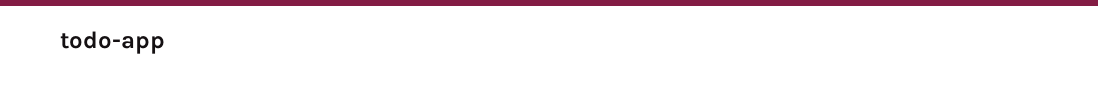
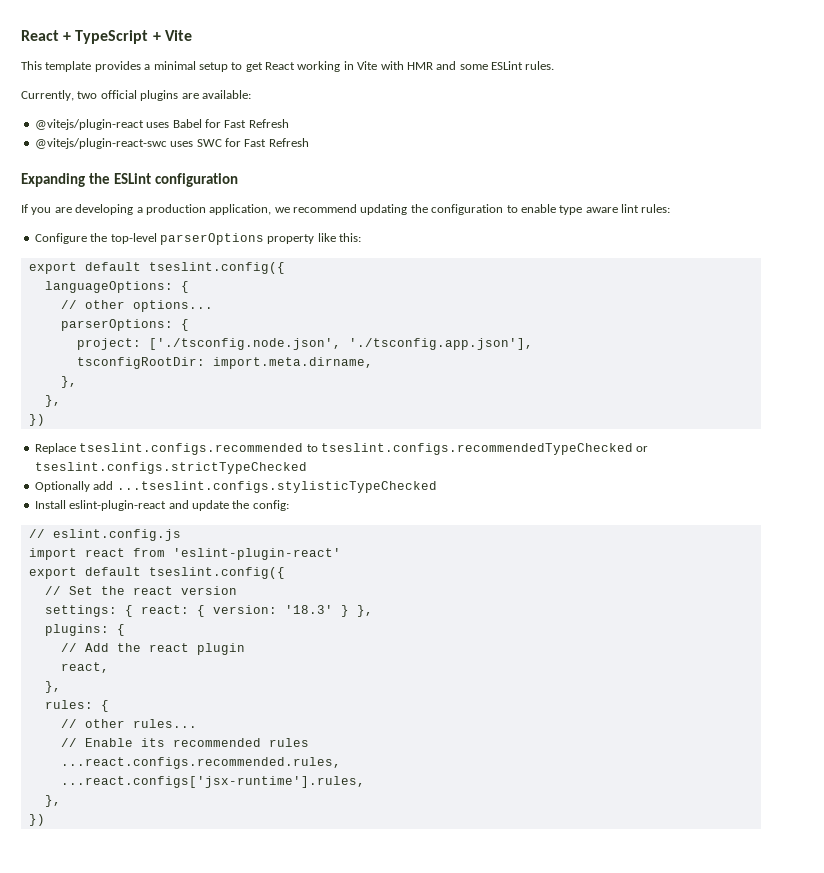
- todo-app
+ React + TypeScript + Vite
+ This template provides a minimal setup to get React working in Vite with HMR and some ESLint rules.
+ Currently, two official plugins are available:
+ @vitejs/plugin-react uses Babel for Fast Refresh
+ @vitejs/plugin-react-swc uses SWC for Fast Refresh
+ Expanding the ESLint configuration
+ If you are developing a production application, we recommend updating the configuration to enable type aware lint rules:
+ Configure the top-level parserOptions property like this:
+ export default tseslint.config({
+ languageOptions: {
+ // other options...
+ parserOptions: {
+ project: ['./tsconfig.node.json', './tsconfig.app.json'],
+ tsconfigRootDir: import.meta.dirname,
+ },
+ },
+ })
+ Replace tseslint.configs.recommended to tseslint.configs.recommendedTypeChecked or tseslint.configs.strictTypeChecked
+ Optionally add ...tseslint.configs.stylisticTypeChecked
+ Install eslint-plugin-react and update the config:
+ // eslint.config.js
+ import react from 'eslint-plugin-react'
+ export default tseslint.config({
+ // Set the react version
+ settings: { react: { version: '18.3' } },
+ plugins: {
+ // Add the react plugin
+ react,
+ },
+ rules: {
+ // other rules...
+ // Enable its recommended rules
+ ...react.configs.recommended.rules,
+ ...react.configs['jsx-runtime'].rules,
+ },
+ })

